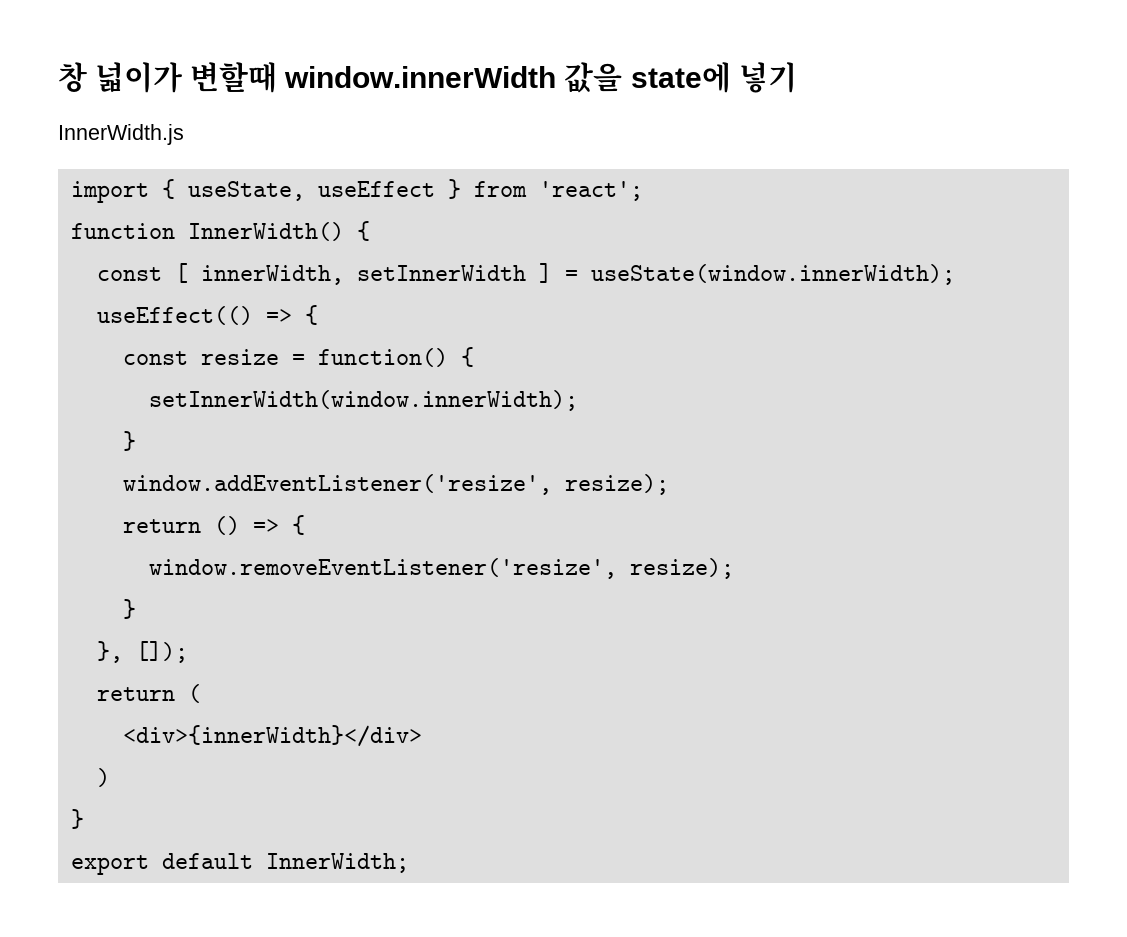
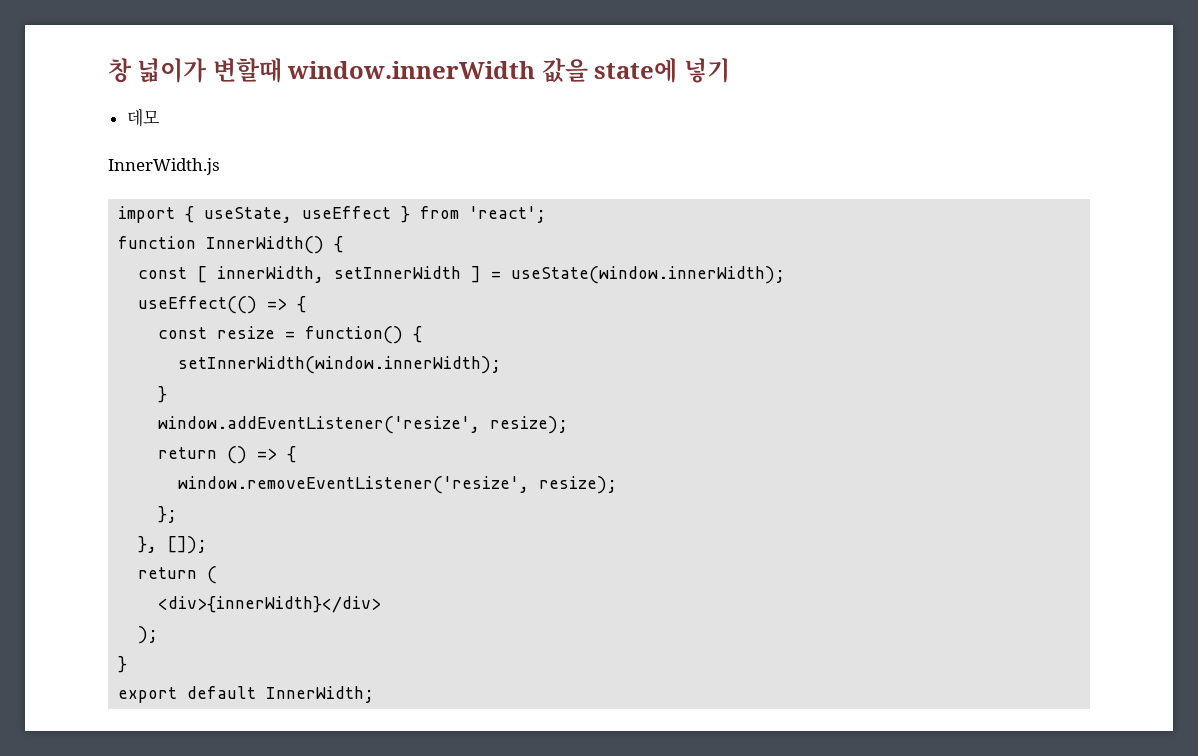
+ 데모
  window.removeEventListener('resize', resize);
- }
+ };
- )
+ );

